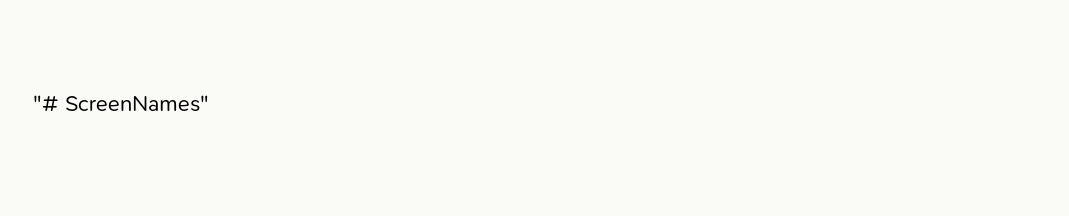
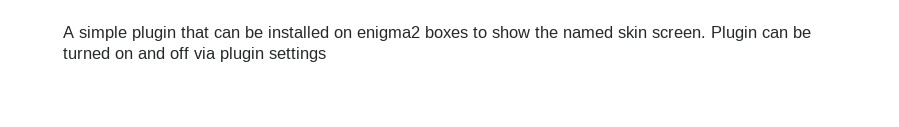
- "# ScreenNames"
+ A simple plugin that can be installed on enigma2 boxes to show the named skin screen. Plugin can be turned on and off via plugin settings

